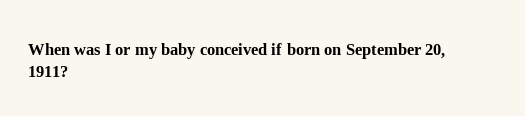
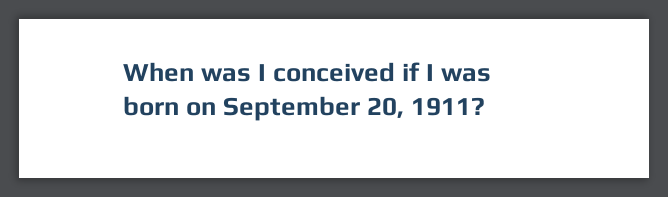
- When was I or my baby conceived if born on September 20, 1911?
+ When was I conceived if I was born on September 20, 1911?

